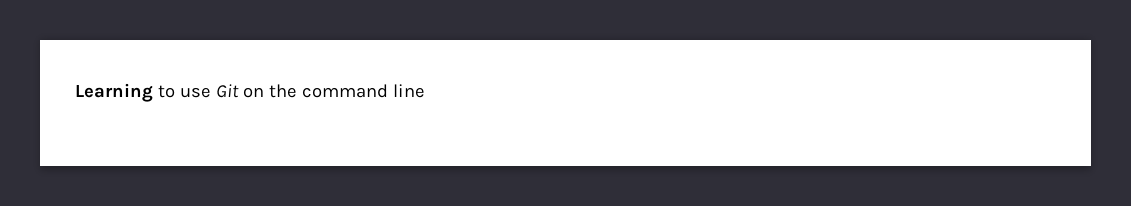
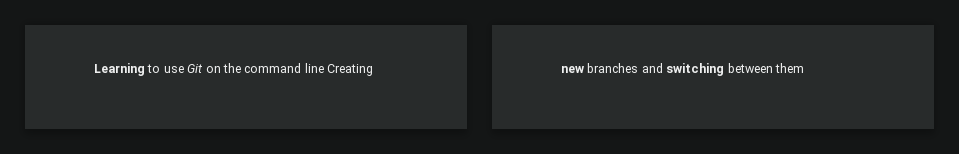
- Learning to use Git on the command line
+ Learning to use Git on the command line Creating new branches and switching between them

